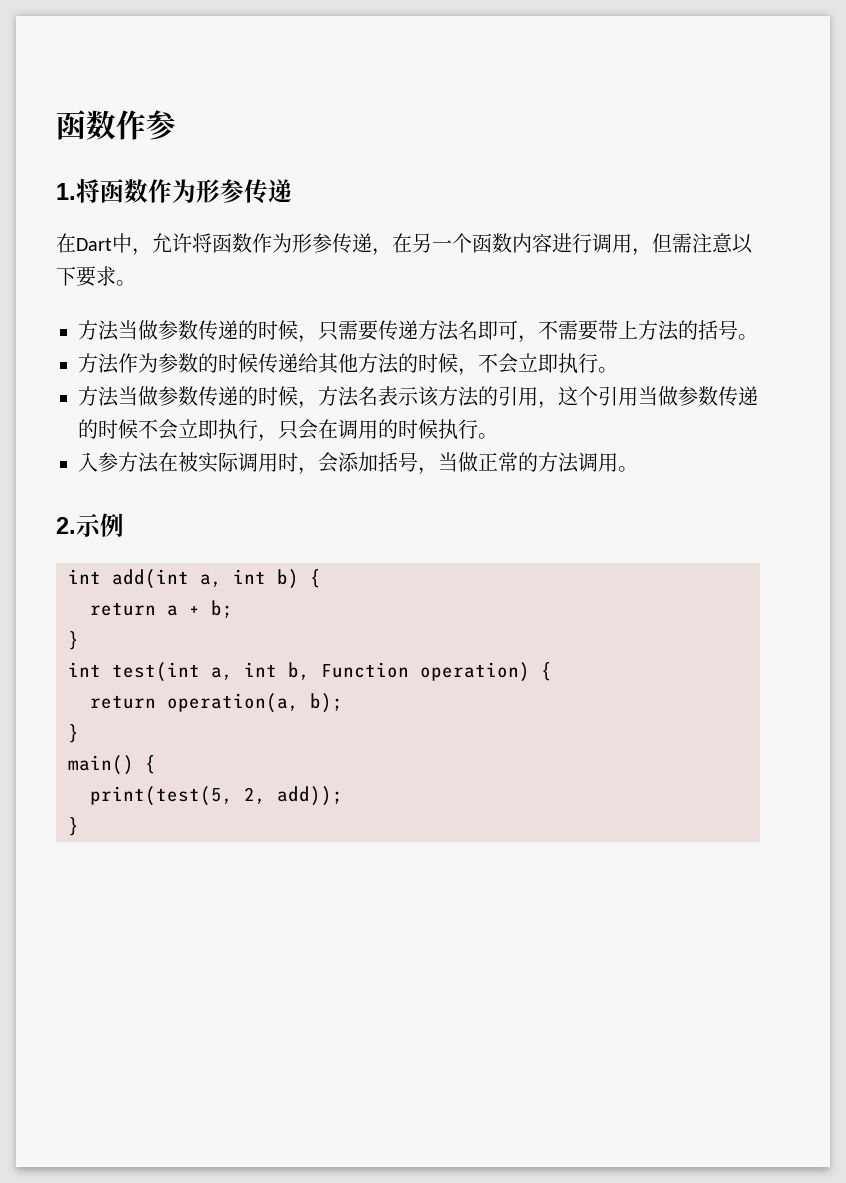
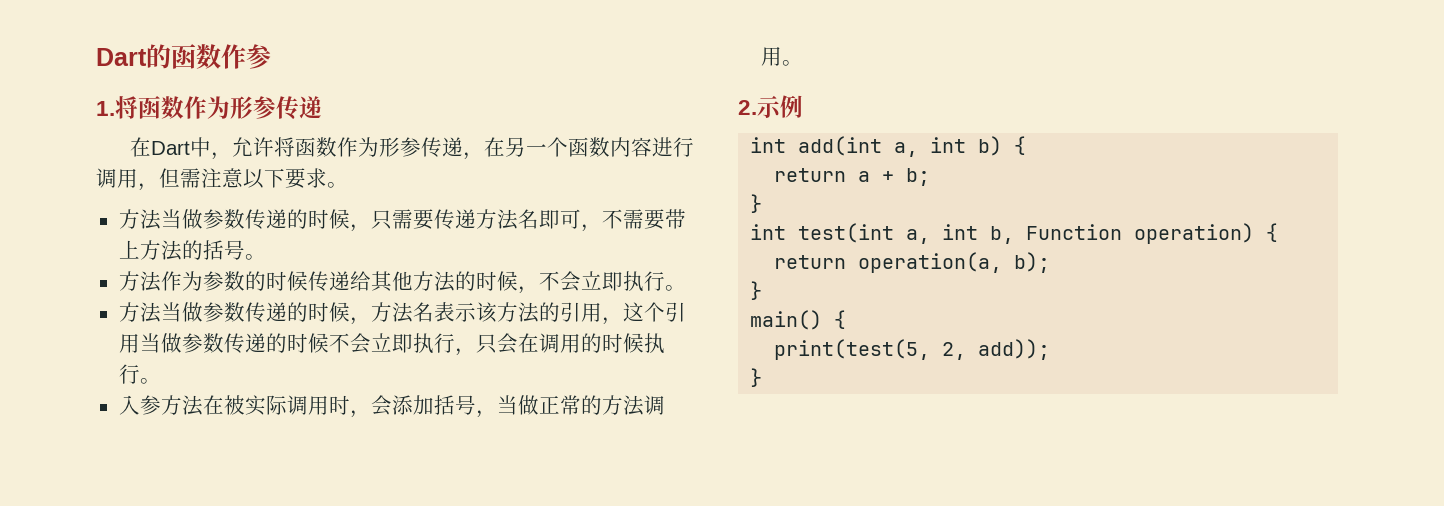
- 函数作参
+ Dart的函数作参

